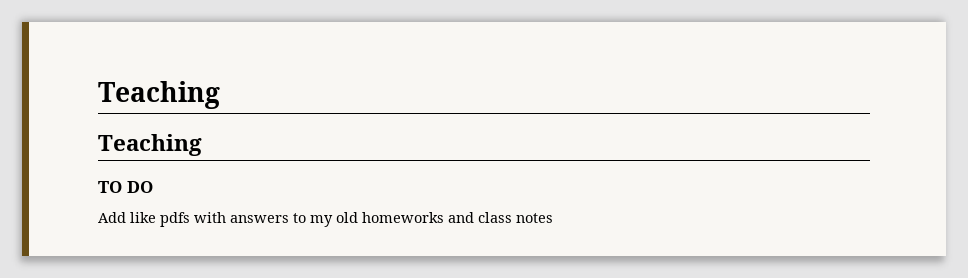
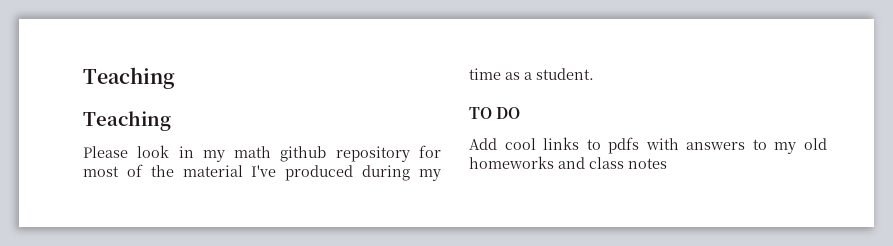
+ Please look in my math github repository for most of the material I've produced during my time as a student.
- Add like pdfs with answers to my old homeworks and class notes
+ Add cool links to pdfs with answers to my old homeworks and class notes

